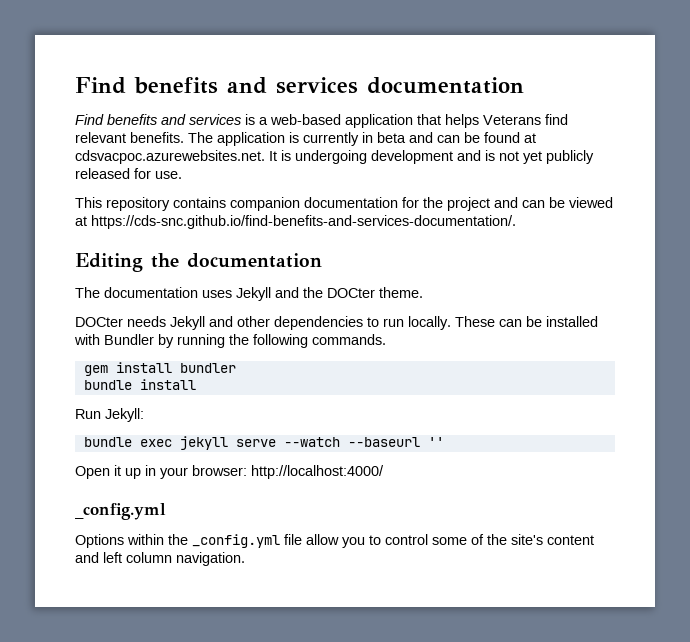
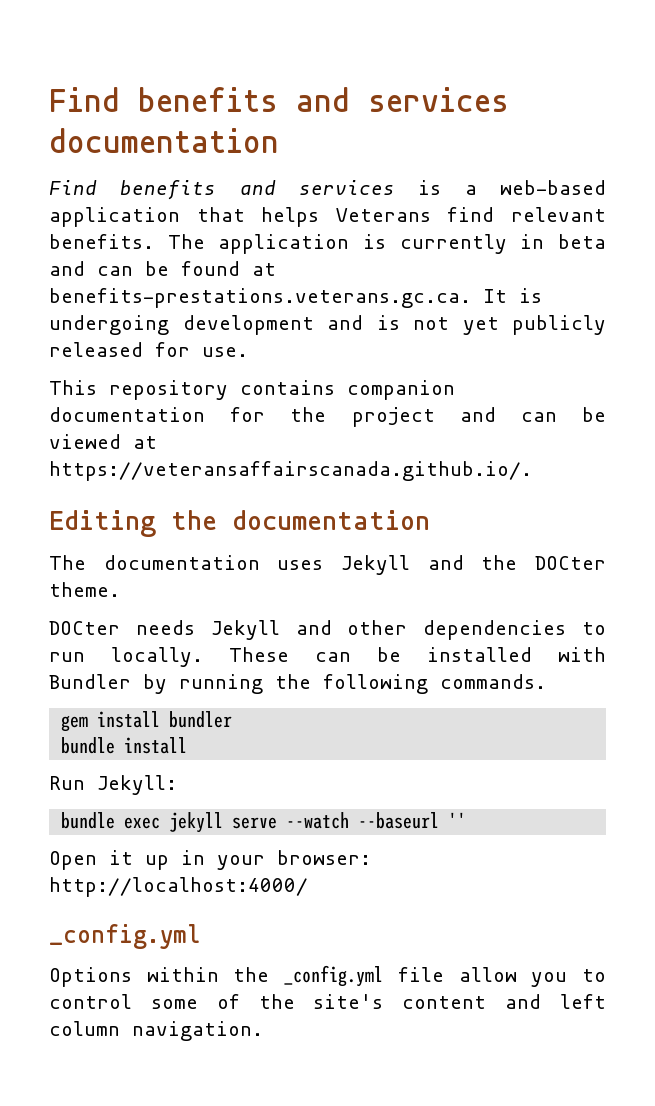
- The application is currently in beta and can be found at cdsvacpoc.azurewebsites.net. It is undergoing development and is not yet publicly released for use.
+ The application is currently in beta and can be found at benefits-prestations.veterans.gc.ca. It is undergoing development and is not yet publicly released for use.
- This repository contains companion documentation for the project and can be viewed at https://cds-snc.github.io/find-benefits-and-services-documentation/.
+ This repository contains companion documentation for the project and can be viewed at https://veteransaffairscanada.github.io/.

